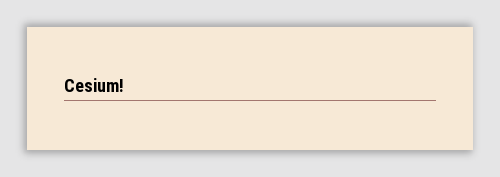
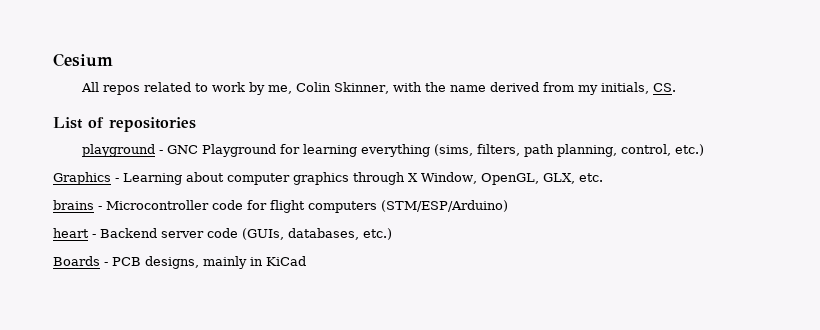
- Cesium!
+ Cesium
+ All repos related to work by me, Colin Skinner, with the name derived from my initials, CS.
+ List of repositories
+ playground - GNC Playground for learning everything (sims, filters, path planning, control, etc.)
+ Graphics - Learning about computer graphics through X Window, OpenGL, GLX, etc.
+ brains - Microcontroller code for flight computers (STM/ESP/Arduino)
+ heart - Backend server code (GUIs, databases, etc.)
+ Boards - PCB designs, mainly in KiCad

